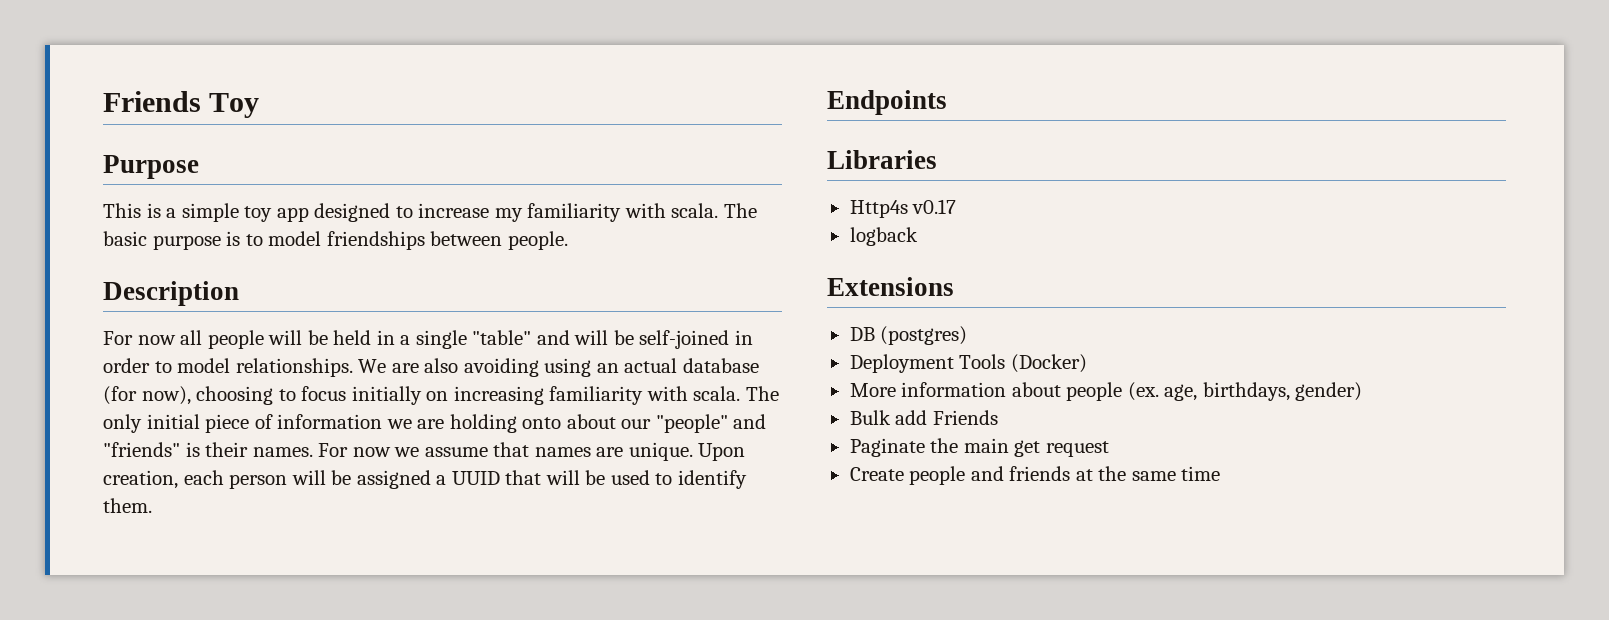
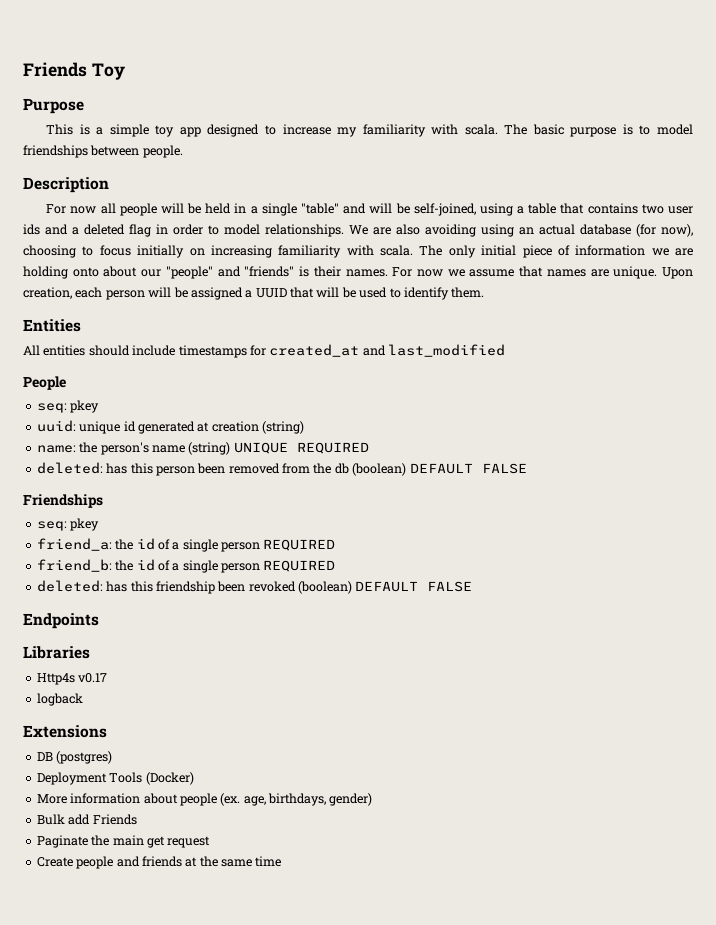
- For now all people will be held in a single "table" and will be self-joined in order to model relationships.
+ For now all people will be held in a single "table" and will be self-joined, using a table that contains two user ids and a deleted flag in order to model relationships.
+ Entities
+ All entities should include timestamps for created_at and last_modified
+ People
+ seq: pkey
+ uuid: unique id generated at creation (string)
+ name: the person's name (string) UNIQUE REQUIRED
+ deleted: has this person been removed from the db (boolean) DEFAULT FALSE
+ Friendships
+ seq: pkey
+ friend_a: the id of a single person REQUIRED
+ friend_b: the id of a single person REQUIRED
+ deleted: has this friendship been revoked (boolean) DEFAULT FALSE

